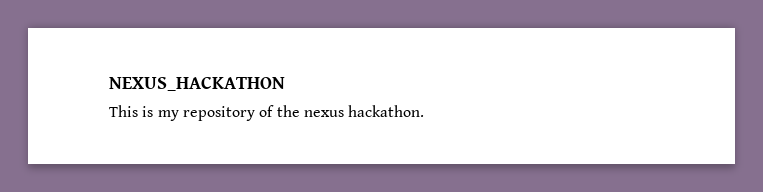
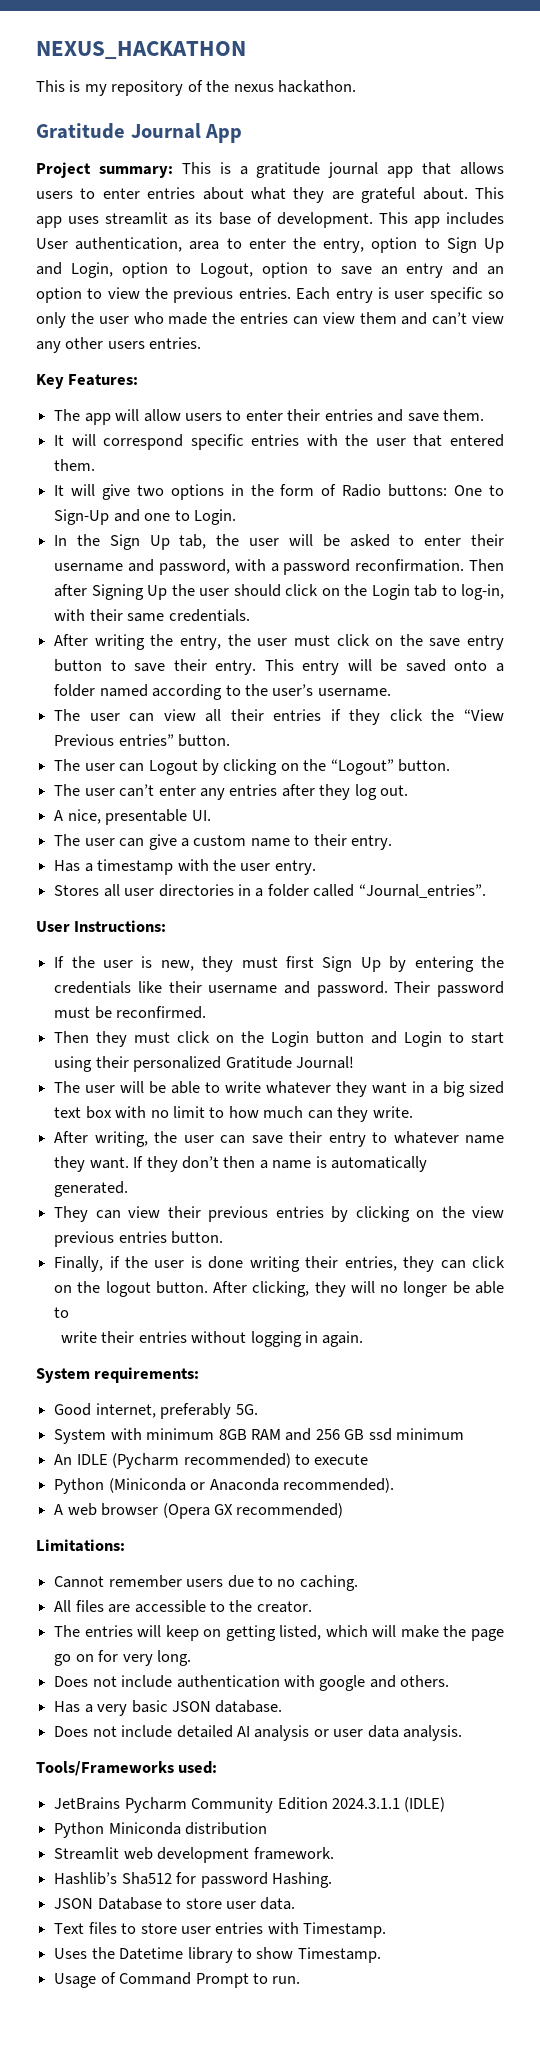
+ Gratitude Journal App
+ Project summary: This is a gratitude journal app that allows users to enter entries about what they are grateful about. This app uses streamlit as its base of development. This app includes User authentication, area to enter the entry, option to Sign Up and Login, option to Logout, option to save an entry and an option to view the previous entries. Each entry is user specific so only the user who made the entries can view them and can’t view any other users entries.
+ Key Features:
+ The app will allow users to enter their entries and save them.
+ It will correspond specific entries with the user that entered them.
+ It will give two options in the form of Radio buttons: One to Sign-Up and one to Login.
+ In the Sign Up tab, the user will be asked to enter their username and password, with a password reconfirmation. Then after Signing Up the user should click on the Login tab to log-in, with their same credentials.
+ After writing the entry, the user must click on the save entry button to save their entry. This entry will be saved onto a folder named according to the user’s username.
+ The user can view all their entries if they click the “View Previous entries” button.
+ The user can Logout by clicking on the “Logout” button.
+ The user can’t enter any entries after they log out.
+ A nice, presentable UI.
+ The user can give a custom name to their entry.
+ Has a timestamp with the user entry.
+ Stores all user directories in a folder called “Journal_entries”.
+ User Instructions:
+ If the user is new, they must first Sign Up by entering the credentials like their username and password. Their password must be reconfirmed.
+ Then they must click on the Login button and Login to start using their personalized Gratitude Journal!
+ The user will be able to write whatever they want in a big sized text box with no limit to how much can they write.
+ After writing, the user can save their entry to whatever name they want. If they don’t then a name is automatically generated.
+ They can view their previous entries by clicking on the view previous entries button.
+ Finally, if the user is done writing their entries, they can click on the logout button. After clicking, they will no longer be able to
+ write their entries without logging in again.
+ System requirements:
+ Good internet, preferably 5G.
+ System with minimum 8GB RAM and 256 GB ssd minimum
+ An IDLE (Pycharm recommended) to execute
+ Python (Miniconda or Anaconda recommended).
+ A web browser (Opera GX recommended)
+ Limitations:
+ Cannot remember users due to no caching.
+ All files are accessible to the creator.
+ The entries will keep on getting listed, which will make the page go on for very long.
+ Does not include authentication with google and others.
+ Has a very basic JSON database.
+ Does not include detailed AI analysis or user data analysis.
+ Tools/Frameworks used:
+ JetBrains Pycharm Community Edition 2024.3.1.1 (IDLE)
+ Python Miniconda distribution
+ Streamlit web development framework.
+ Hashlib’s Sha512 for password Hashing.
+ JSON Database to store user data.
+ Text files to store user entries with Timestamp.
+ Uses the Datetime library to show Timestamp.
+ Usage of Command Prompt to run.

